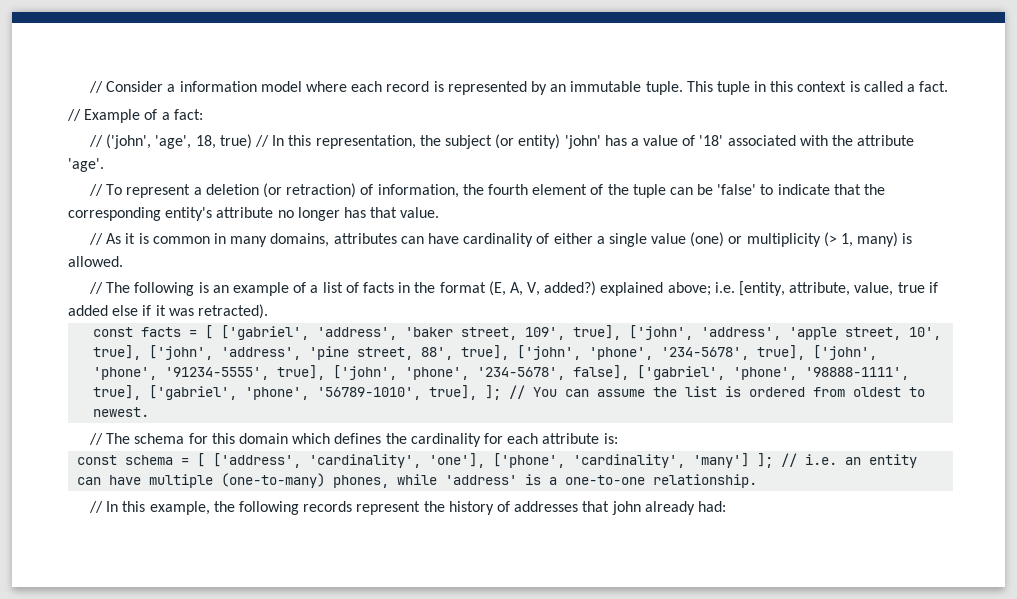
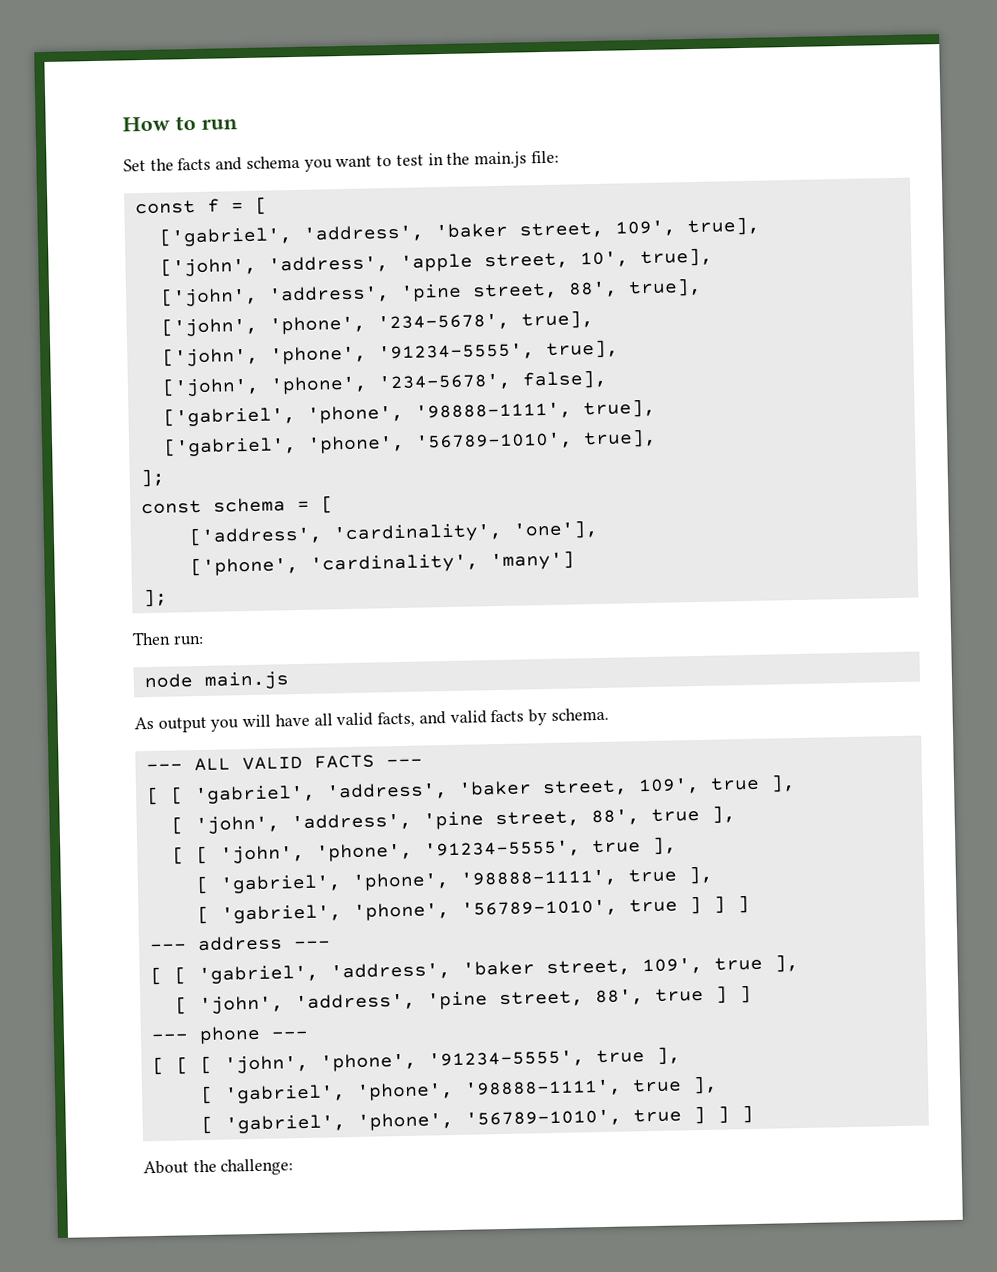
- // Consider a information model where each record is represented by an immutable tuple. This tuple in this context is called a fact.
- // Example of a fact:
- // ('john', 'age', 18, true) // In this representation, the subject (or entity) 'john' has a value of '18' associated with the attribute 'age'.
- // To represent a deletion (or retraction) of information, the fourth element of the tuple can be 'false' to indicate that the corresponding entity's attribute no longer has that value.
- // As it is common in many domains, attributes can have cardinality of either a single value (one) or multiplicity (> 1, many) is allowed.
- // The following is an example of a list of facts in the format (E, A, V, added?) explained above; i.e. [entity, attribute, value, true if added else if it was retracted).
- const facts = [ ['gabriel', 'address', 'baker street, 109', true], ['john', 'address', 'apple street, 10', true], ['john', 'address', 'pine street, 88', true], ['john', 'phone', '234-5678', true], ['john', 'phone', '91234-5555', true], ['john', 'phone', '234-5678', false], ['gabriel', 'phone', '98888-1111', true], ['gabriel', 'phone', '56789-1010', true], ]; // You can assume the list is ordered from oldest to newest.
- // The schema for this domain which defines the cardinality for each attribute is:
+ How to run
+ Set the facts and schema you want to test in the main.js file:
+ const f = [
+ ['gabriel', 'address', 'baker street, 109', true],
+ ['john', 'address', 'apple street, 10', true],
+ ['john', 'address', 'pine street, 88', true],
+ ['john', 'phone', '234-5678', true],
+ ['john', 'phone', '91234-5555', true],
+ ['john', 'phone', '234-5678', false],
+ ['gabriel', 'phone', '98888-1111', true],
+ ['gabriel', 'phone', '56789-1010', true],
+ ];
- const schema = [ ['address', 'cardinality', 'one'], ['phone', 'cardinality', 'many'] ]; // i.e. an entity can have multiple (one-to-many) phones, while 'address' is a one-to-one relationship.
- // In this example, the following records represent the history of addresses that john already had:
+ const schema = [
+ ['address', 'cardinality', 'one'],
+ ['phone', 'cardinality', 'many']
+ ];
+ Then run:
+ node main.js
+ As output you will have all valid facts, and valid facts by schema.
+ --- ALL VALID FACTS ---
+ [ [ 'gabriel', 'address', 'baker street, 109', true ],
+ [ 'john', 'address', 'pine street, 88', true ],
+ [ [ 'john', 'phone', '91234-5555', true ],
+ [ 'gabriel', 'phone', '98888-1111', true ],
+ [ 'gabriel', 'phone', '56789-1010', true ] ] ]
+ --- address ---
+ [ [ 'gabriel', 'address', 'baker street, 109', true ],
+ [ 'john', 'address', 'pine street, 88', true ] ]
+ --- phone ---
+ [ [ [ 'john', 'phone', '91234-5555', true ],
+ [ 'gabriel', 'phone', '98888-1111', true ],
+ [ 'gabriel', 'phone', '56789-1010', true ] ] ]
+ About the challenge:

